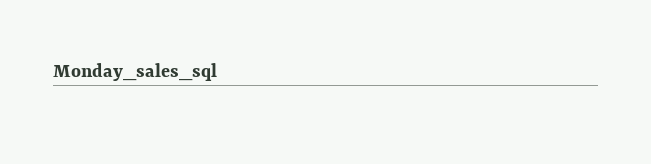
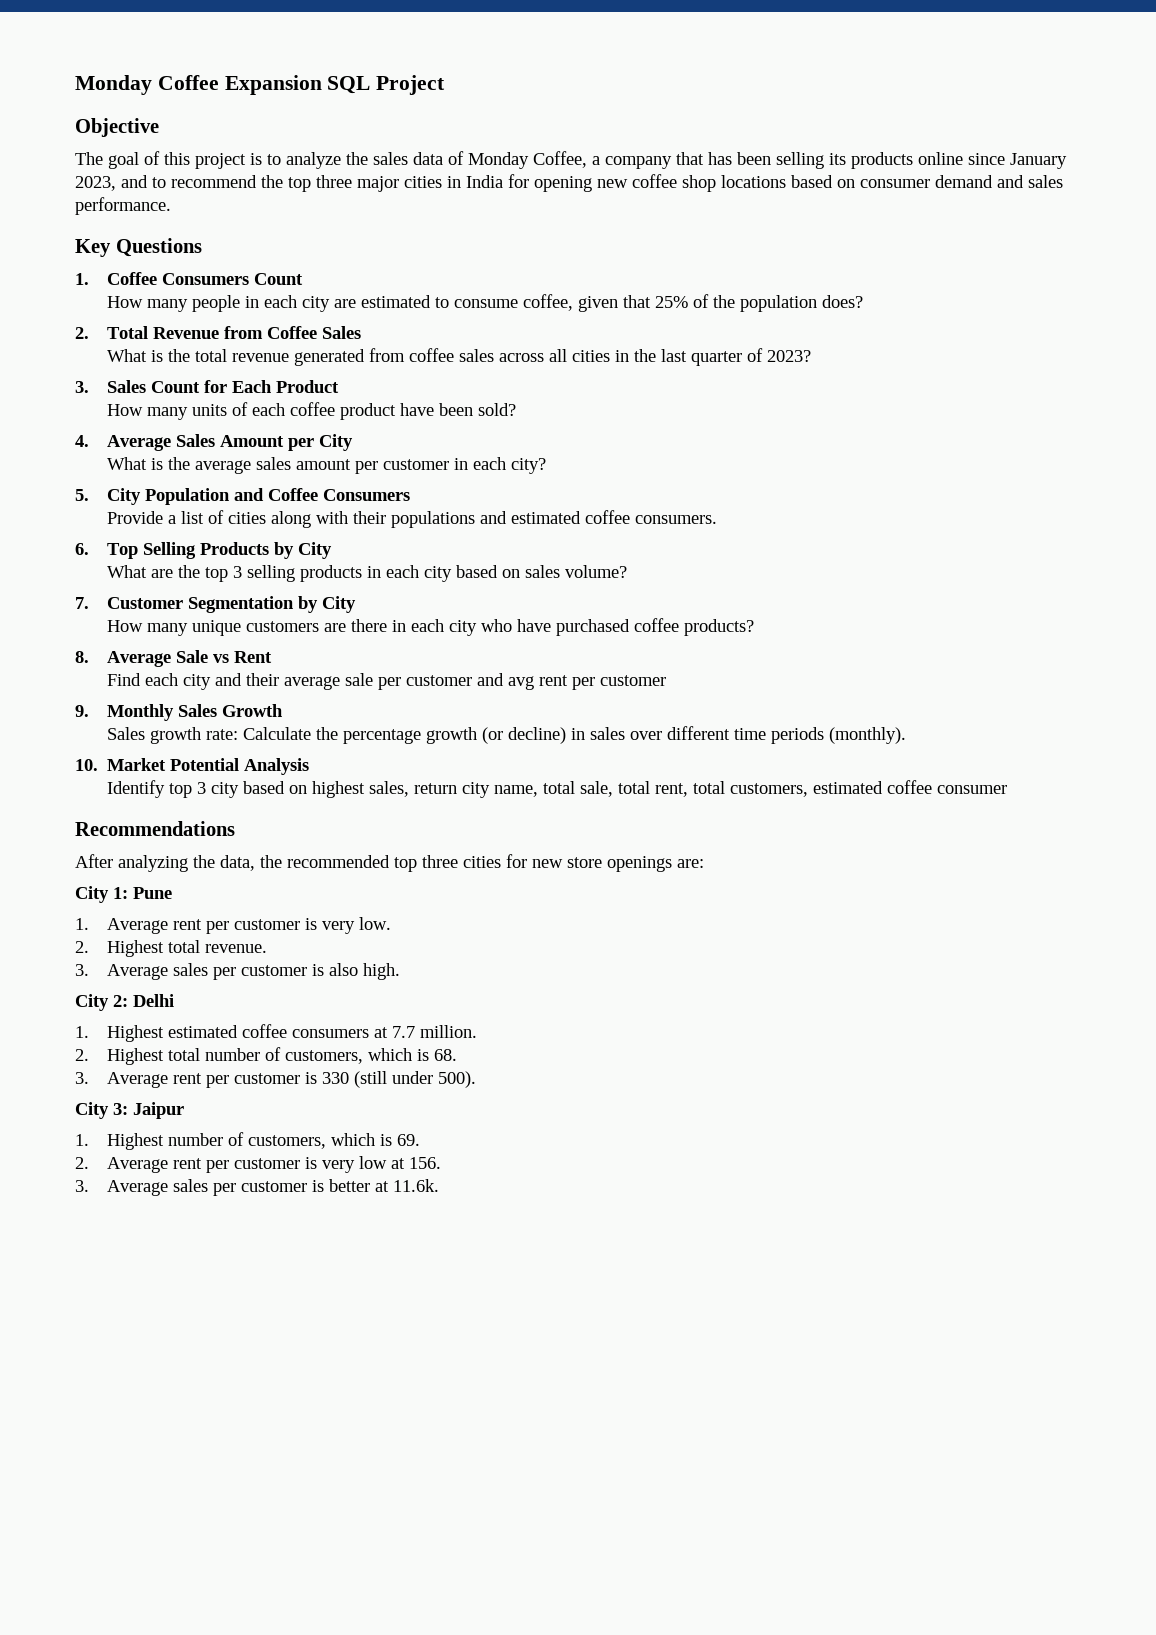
- Monday_sales_sql
+ Monday Coffee Expansion SQL Project
+ Objective
+ The goal of this project is to analyze the sales data of Monday Coffee, a company that has been selling its products online since January 2023, and to recommend the top three major cities in India for opening new coffee shop locations based on consumer demand and sales performance.
+ Key Questions
+ 1. Coffee Consumers Count
+ How many people in each city are estimated to consume coffee, given that 25% of the population does?
+ 2. Total Revenue from Coffee Sales
+ What is the total revenue generated from coffee sales across all cities in the last quarter of 2023?
+ 3. Sales Count for Each Product
+ How many units of each coffee product have been sold?
+ 4. Average Sales Amount per City
+ What is the average sales amount per customer in each city?
+ 5. City Population and Coffee Consumers
+ Provide a list of cities along with their populations and estimated coffee consumers.
+ 6. Top Selling Products by City
+ What are the top 3 selling products in each city based on sales volume?
+ 7. Customer Segmentation by City
+ How many unique customers are there in each city who have purchased coffee products?
+ 8. Average Sale vs Rent
+ Find each city and their average sale per customer and avg rent per customer
+ 9. Monthly Sales Growth
+ Sales growth rate: Calculate the percentage growth (or decline) in sales over different time periods (monthly).
+ 10. Market Potential Analysis
+ Identify top 3 city based on highest sales, return city name, total sale, total rent, total customers, estimated coffee consumer
+ Recommendations
+ After analyzing the data, the recommended top three cities for new store openings are:
+ City 1: Pune
+ 1. Average rent per customer is very low.
+ 2. Highest total revenue.
+ 3. Average sales per customer is also high.
+ City 2: Delhi
+ 1. Highest estimated coffee consumers at 7.7 million.
+ 2. Highest total number of customers, which is 68.
+ 3. Average rent per customer is 330 (still under 500).
+ City 3: Jaipur
+ 1. Highest number of customers, which is 69.
+ 2. Average rent per customer is very low at 156.
+ 3. Average sales per customer is better at 11.6k.

